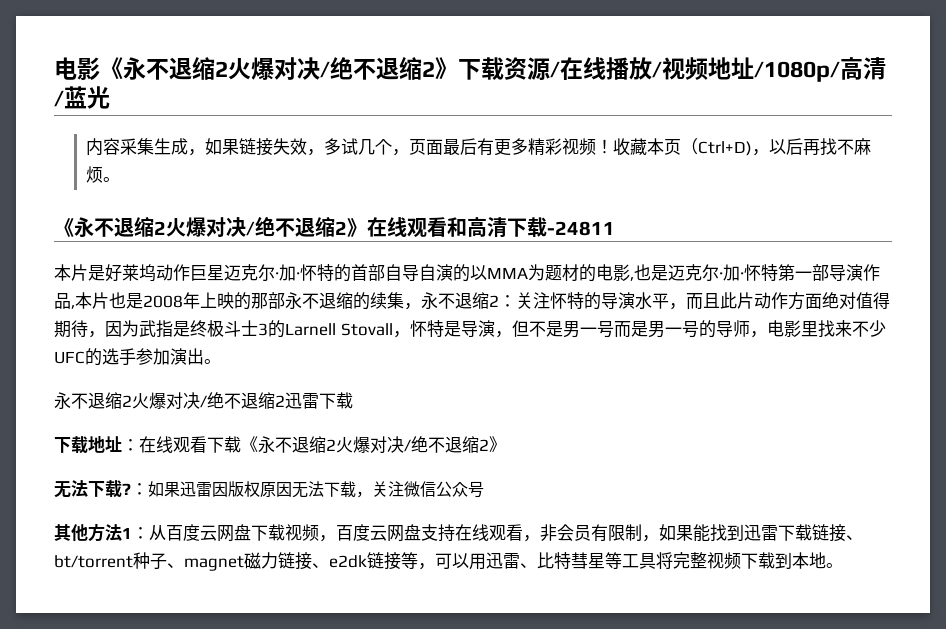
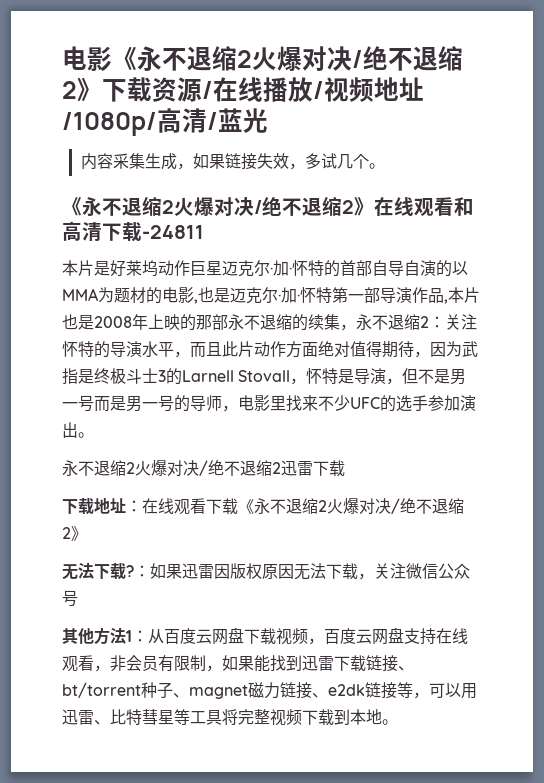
- 内容采集生成，如果链接失效，多试几个，页面最后有更多精彩视频！收藏本页（Ctrl+D)，以后再找不麻烦。
+ 内容采集生成，如果链接失效，多试几个。

